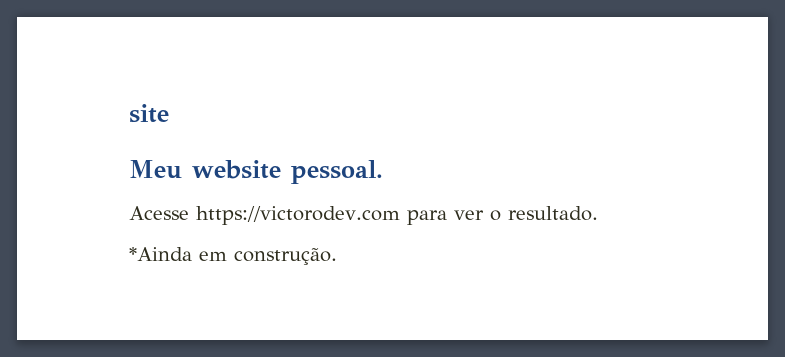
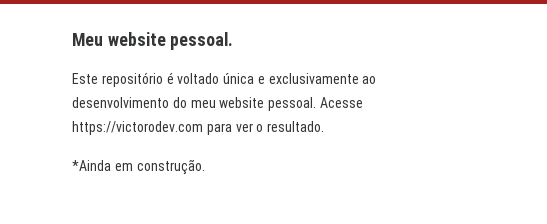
- site
+ Este repositório é voltado única e exclusivamente ao desenvolvimento do meu website pessoal.

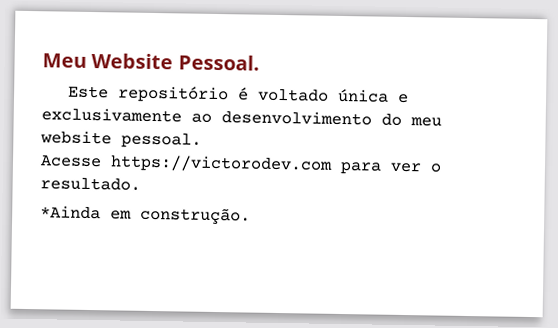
- Meu website pessoal.
+ Meu Website Pessoal.
- Este repositório é voltado única e exclusivamente ao desenvolvimento do meu website pessoal. Acesse https://victorodev.com para ver o resultado.
+ Este repositório é voltado única e exclusivamente ao desenvolvimento do meu website pessoal.
+ Acesse https://victorodev.com para ver o resultado.

